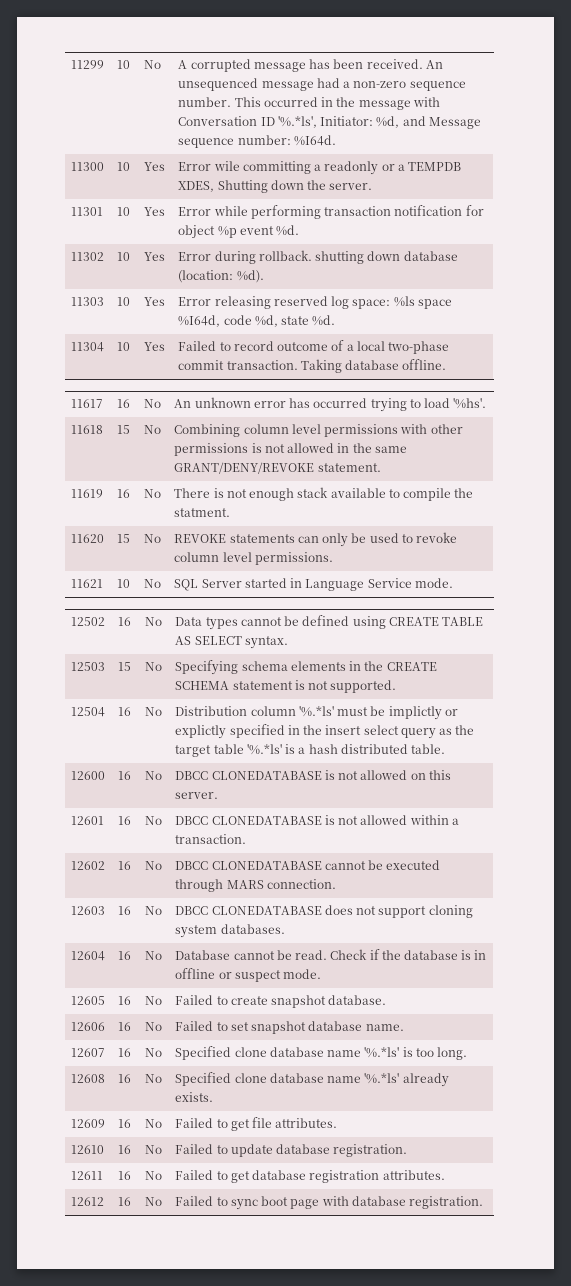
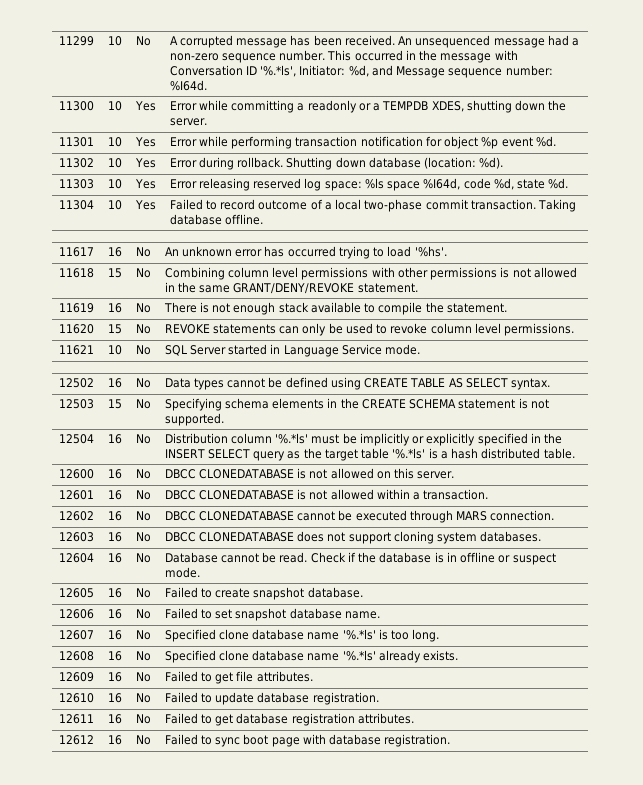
- 11300 | 10 | Yes | Error wile committing a readonly or a TEMPDB XDES, Shutting down the server.
+ 11300 | 10 | Yes | Error while committing a readonly or a TEMPDB XDES, shutting down the server.
- 11302 | 10 | Yes | Error during rollback. shutting down database (location: %d).
+ 11302 | 10 | Yes | Error during rollback. Shutting down database (location: %d).
- 11619 | 16 | No | There is not enough stack available to compile the statment.
+ 11619 | 16 | No | There is not enough stack available to compile the statement.
- 12504 | 16 | No | Distribution column '%.*ls' must be implictly or explictly specified in the insert select query as the target table '%.*ls' is a hash distributed table.
+ 12504 | 16 | No | Distribution column '%.*ls' must be implicitly or explicitly specified in the INSERT SELECT query as the target table '%.*ls' is a hash distributed table.

